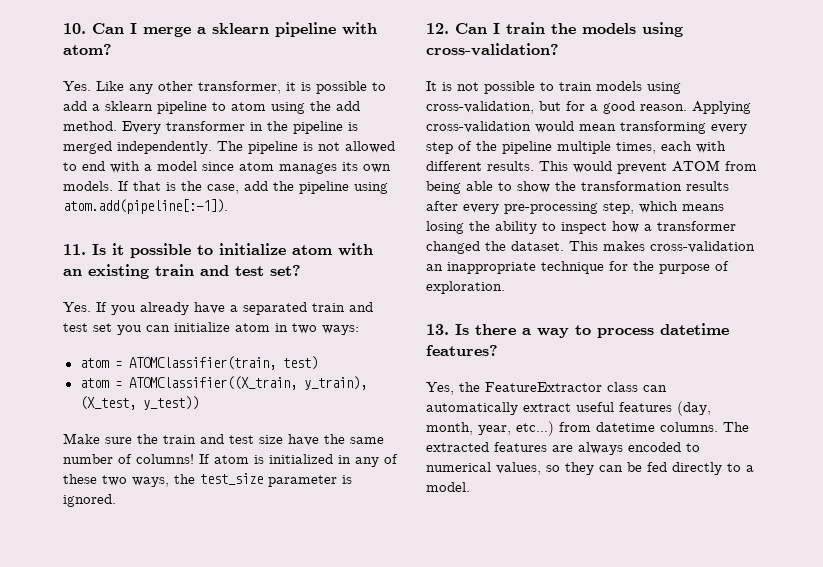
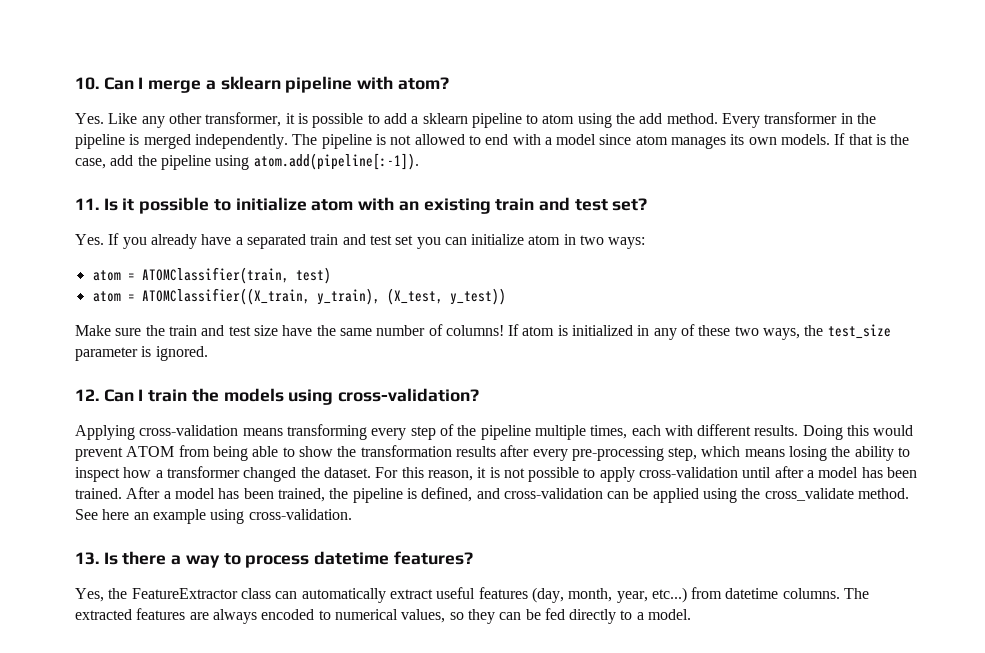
- It is not possible to train models using cross-validation, but for a good reason. Applying cross-validation would mean transforming every step of the pipeline multiple times, each with different results.
+ Applying cross-validation means transforming every step of the pipeline multiple times, each with different results.
- This would prevent ATOM from being able to show the transformation results after every pre-processing step, which means losing the ability to inspect how a transformer changed the dataset.
+ Doing this would prevent ATOM from being able to show the transformation results after every pre-processing step, which means losing the ability to inspect how a transformer changed the dataset.
- This makes cross-validation an inappropriate technique for the purpose of exploration.
+ For this reason, it is not possible to apply cross-validation until after a model has been trained. After a model has been trained, the pipeline is defined, and cross-validation can be applied using the cross_validate method. See here an example using cross-validation.

